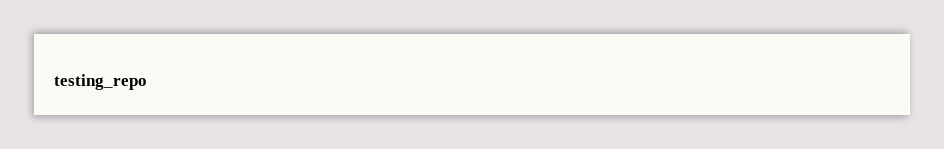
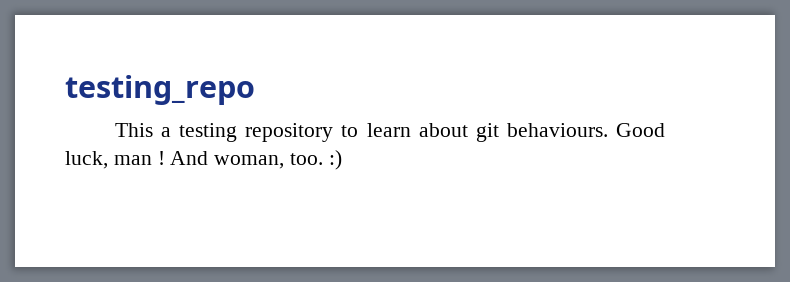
+ This a testing repository to learn about git behaviours. Good luck, man ! And woman, too. :)

